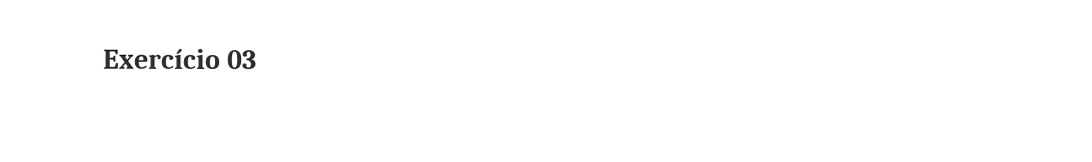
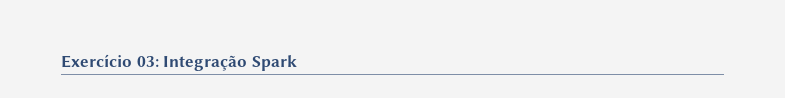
- Exercício 03
+ Exercício 03: Integração Spark

